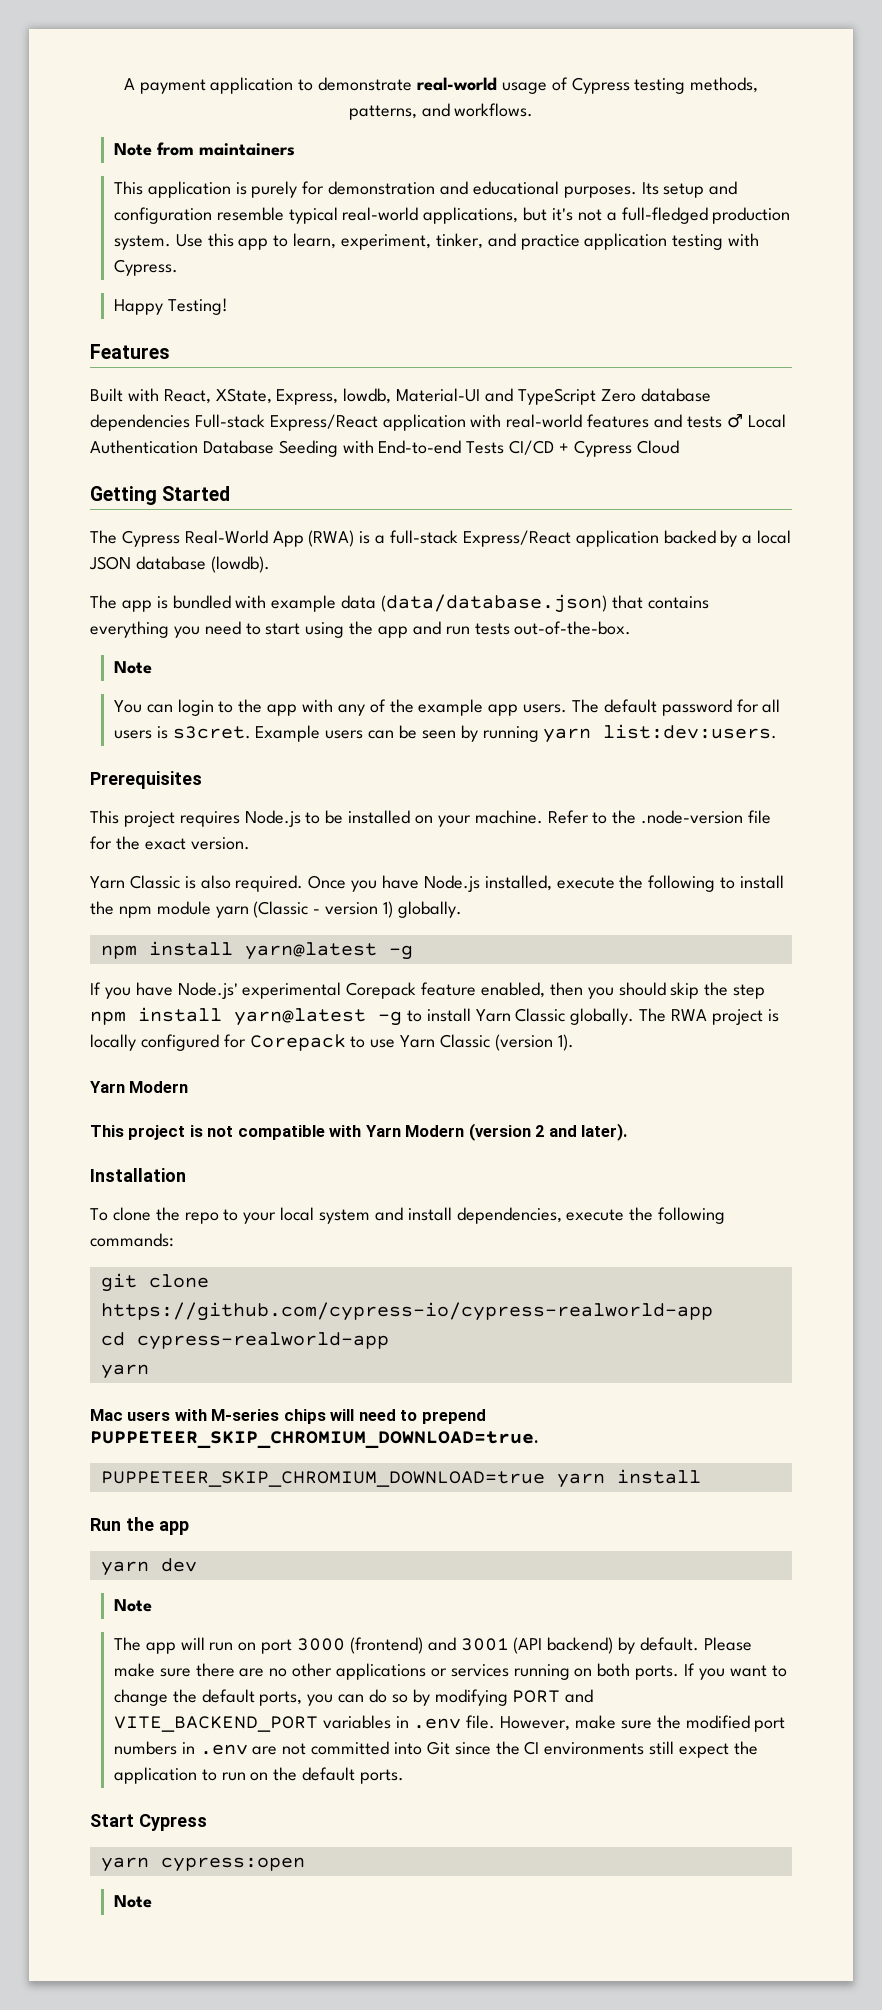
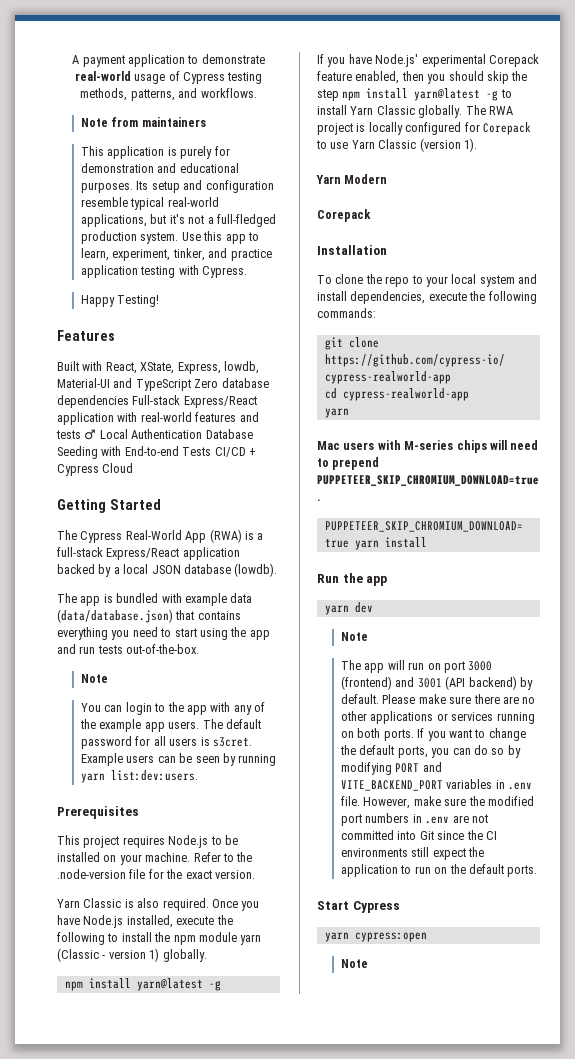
  The RWA project is locally configured for Corepack to use Yarn Classic (version 1).
  Yarn Modern
- This project is not compatible with Yarn Modern (version 2 and later).
+ Corepack

